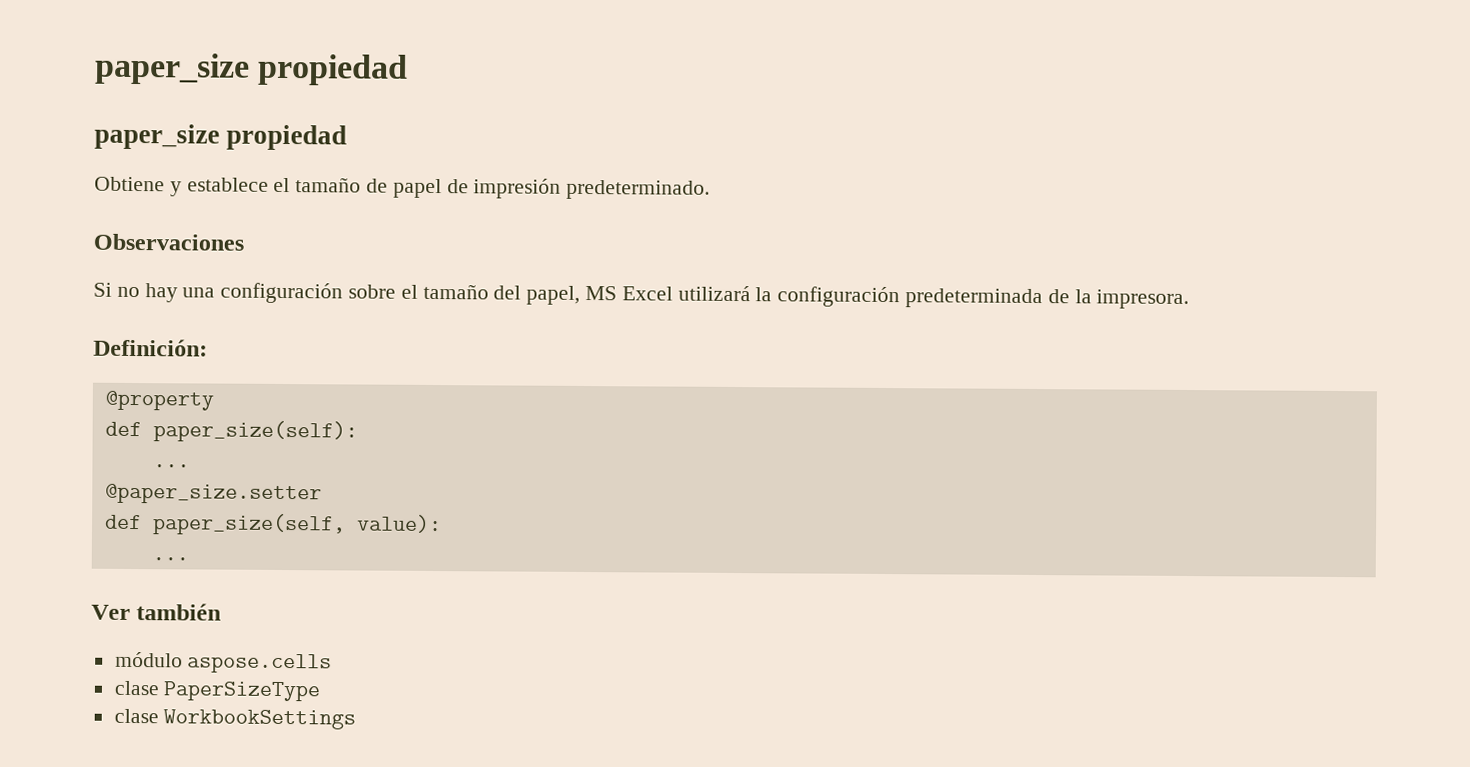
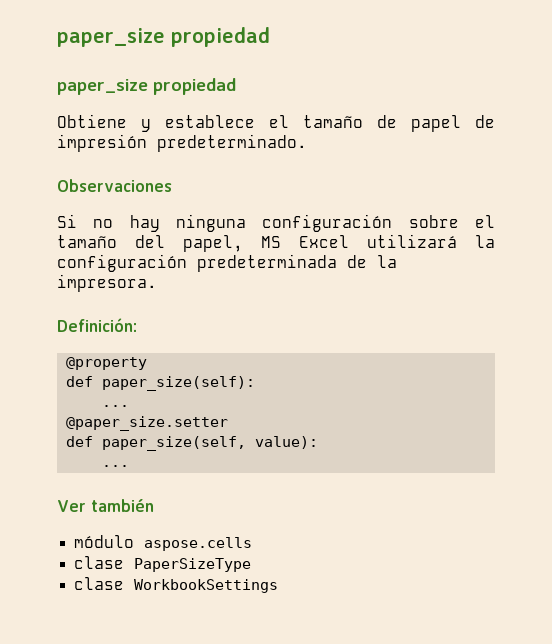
- Si no hay una configuración sobre el tamaño del papel, MS Excel utilizará la configuración predeterminada de la impresora.
+ Si no hay ninguna configuración sobre el tamaño del papel, MS Excel utilizará la configuración predeterminada de la impresora.

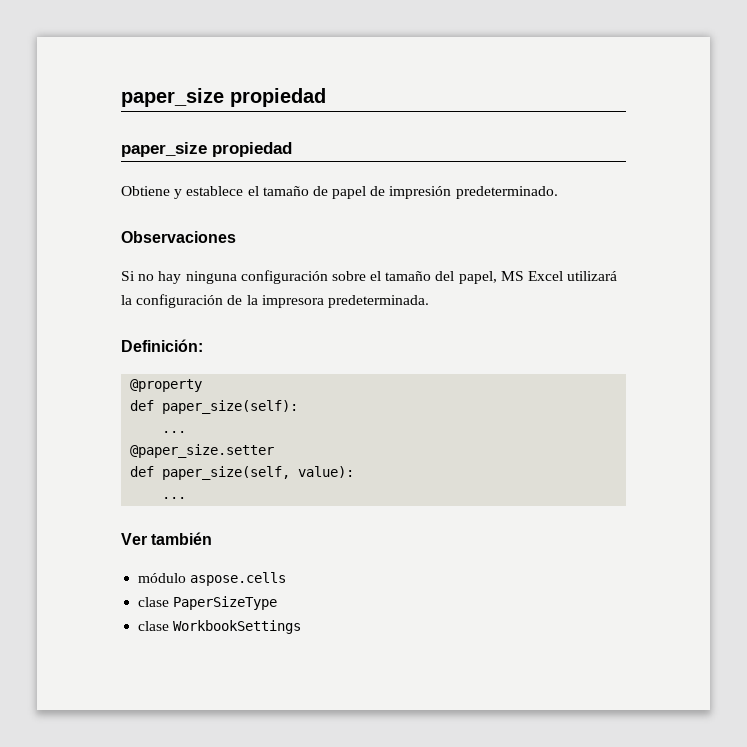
- Si no hay ninguna configuración sobre el tamaño del papel, MS Excel utilizará la configuración predeterminada de la impresora.
+ Si no hay ninguna configuración sobre el tamaño del papel, MS Excel utilizará la configuración de la impresora predeterminada.

